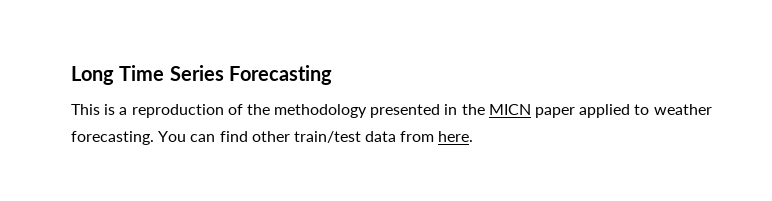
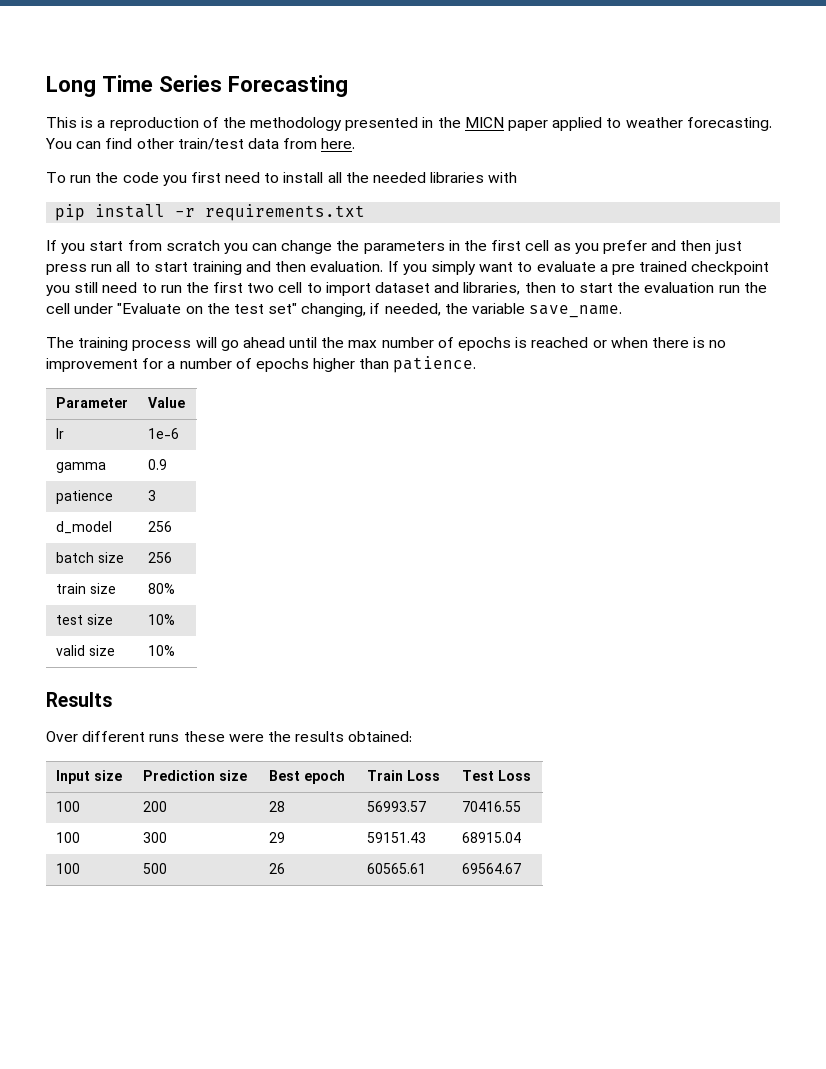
+ To run the code you first need to install all the needed libraries with
+ pip install -r requirements.txt
+ If you start from scratch you can change the parameters in the first cell as you prefer and then just press run all to start training and then evaluation. If you simply want to evaluate a pre trained checkpoint you still need to run the first two cell to import dataset and libraries, then to start the evaluation run the cell under "Evaluate on the test set" changing, if needed, the variable save_name.
+ The training process will go ahead until the max number of epochs is reached or when there is no improvement for a number of epochs higher than patience.
+ Parameter | Value
+ lr | 1e-6
+ gamma | 0.9
+ patience | 3
+ d_model | 256
+ batch size | 256
+ train size | 80%
+ test size | 10%
+ valid size | 10%
+ Results
+ Over different runs these were the results obtained:
+ Input size | Prediction size | Best epoch | Train Loss | Test Loss
+ 100 | 200 | 28 | 56993.57 | 70416.55
+ 100 | 300 | 29 | 59151.43 | 68915.04
+ 100 | 500 | 26 | 60565.61 | 69564.67

